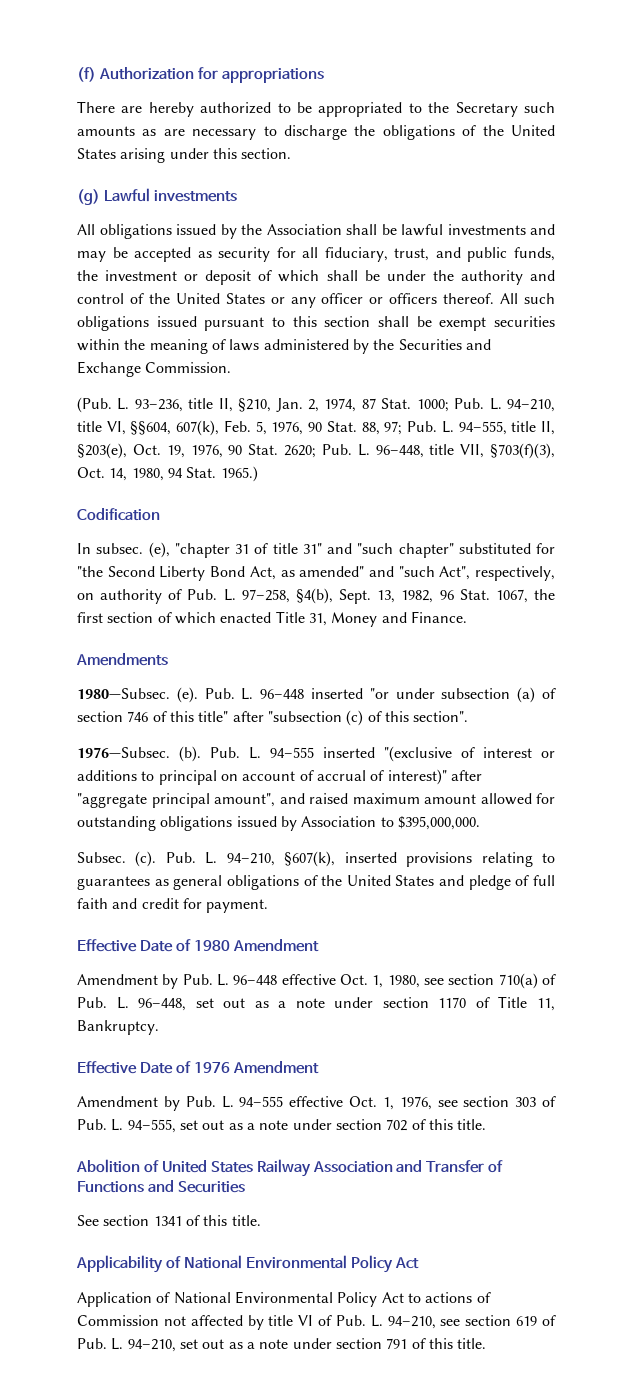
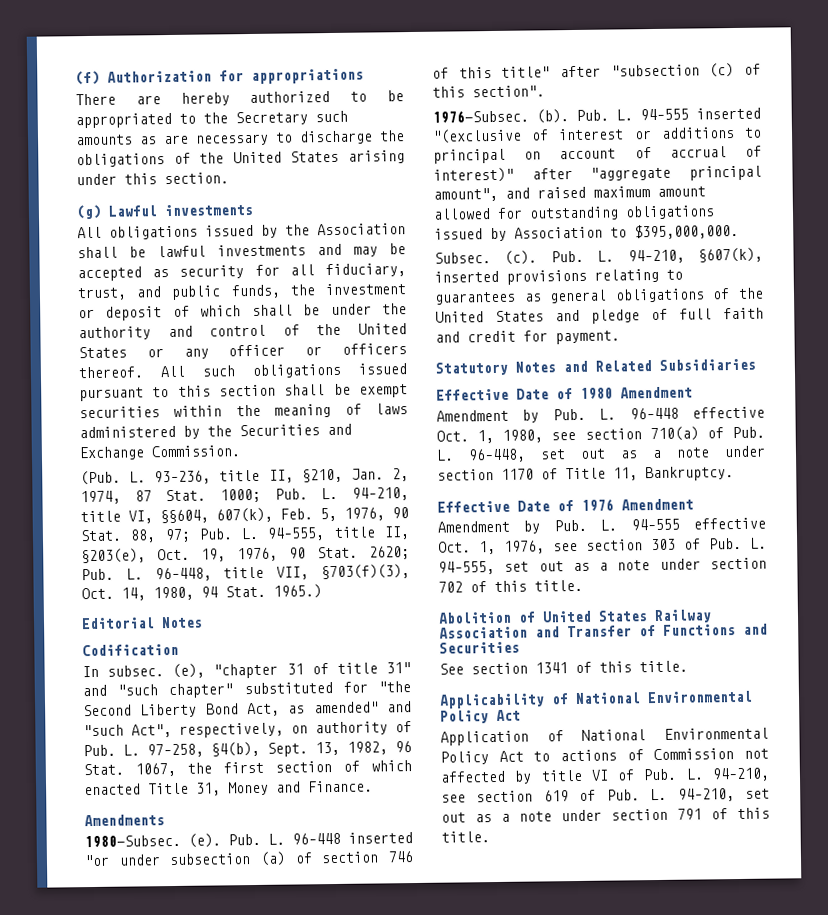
+ Editorial Notes
+ Statutory Notes and Related Subsidiaries

